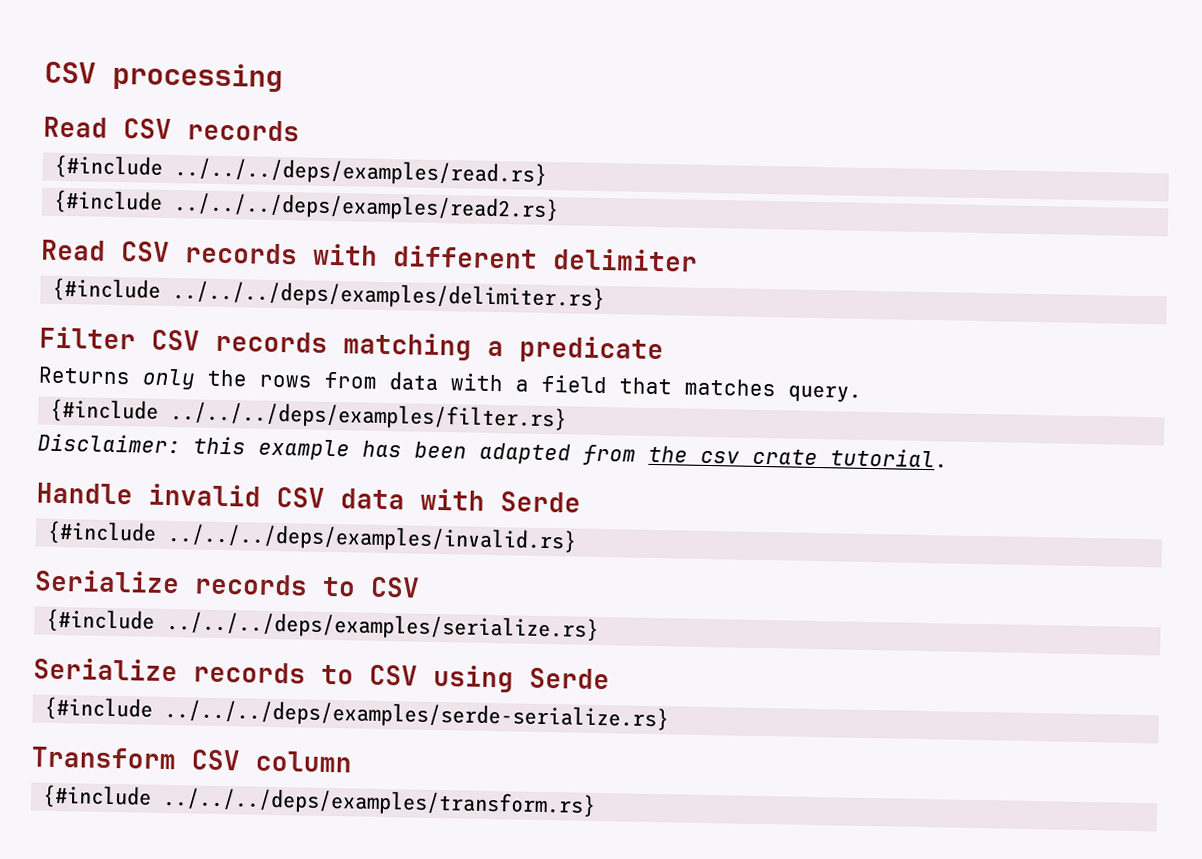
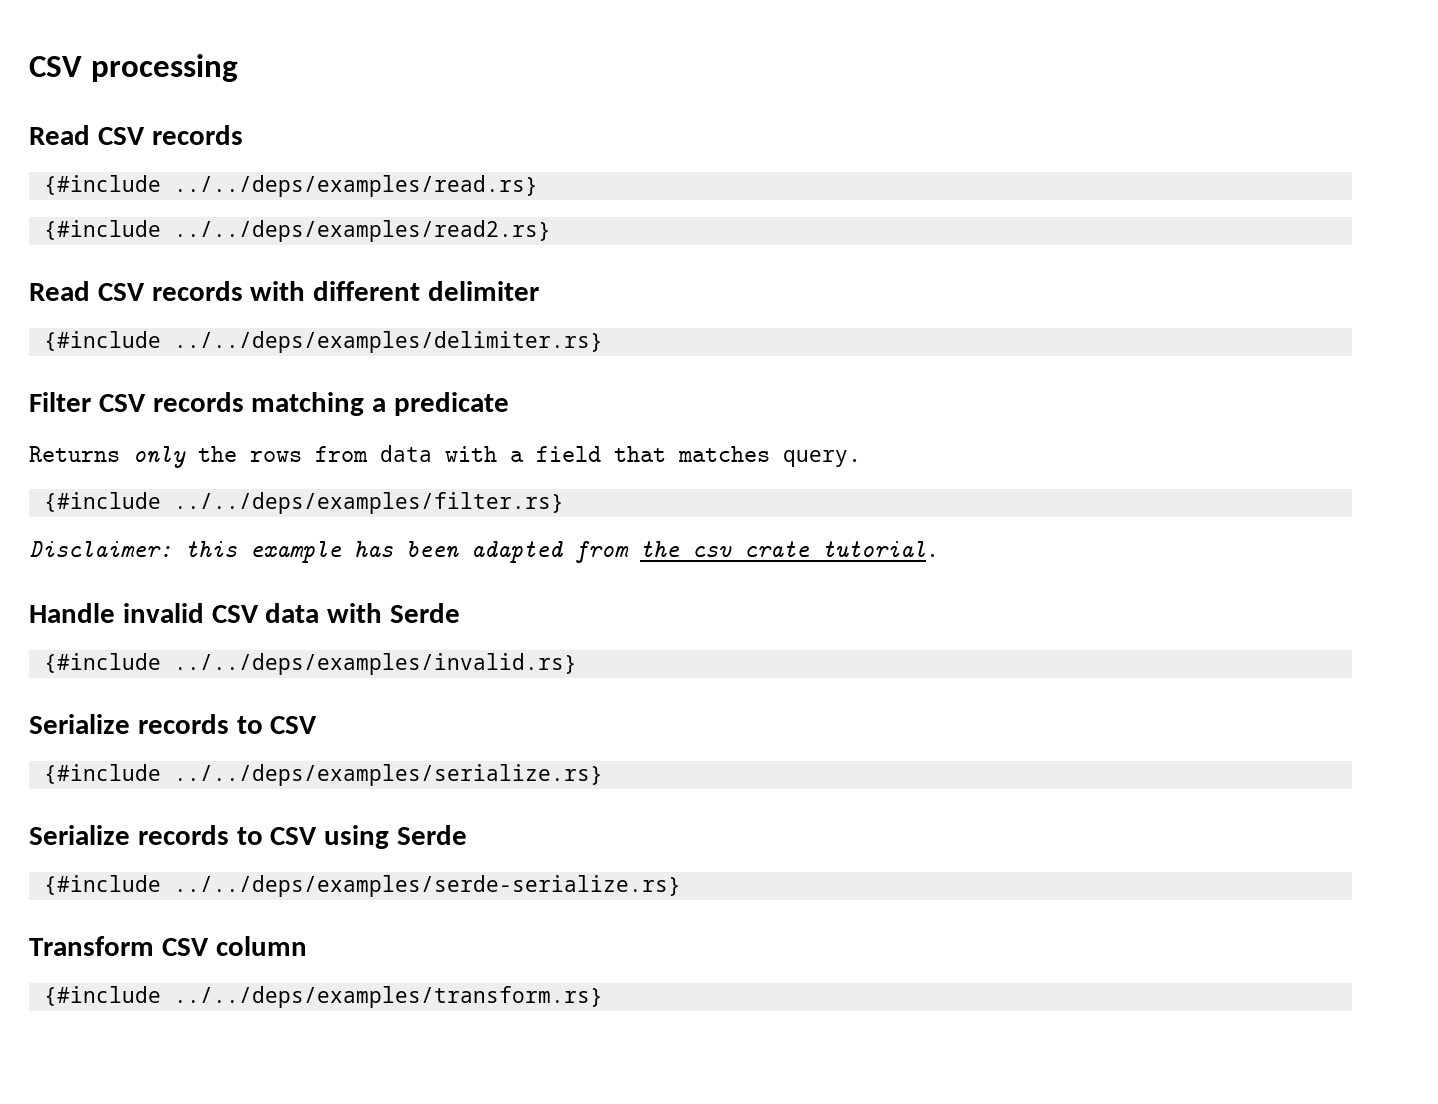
- {#include ../../../deps/examples/read.rs}
- {#include ../../../deps/examples/read2.rs}
+ {#include ../../deps/examples/read.rs}
+ {#include ../../deps/examples/read2.rs}
- {#include ../../../deps/examples/delimiter.rs}
+ {#include ../../deps/examples/delimiter.rs}
- {#include ../../../deps/examples/filter.rs}
+ {#include ../../deps/examples/filter.rs}
- {#include ../../../deps/examples/invalid.rs}
+ {#include ../../deps/examples/invalid.rs}
- {#include ../../../deps/examples/serialize.rs}
+ {#include ../../deps/examples/serialize.rs}
- {#include ../../../deps/examples/serde-serialize.rs}
+ {#include ../../deps/examples/serde-serialize.rs}
- {#include ../../../deps/examples/transform.rs}
+ {#include ../../deps/examples/transform.rs}

